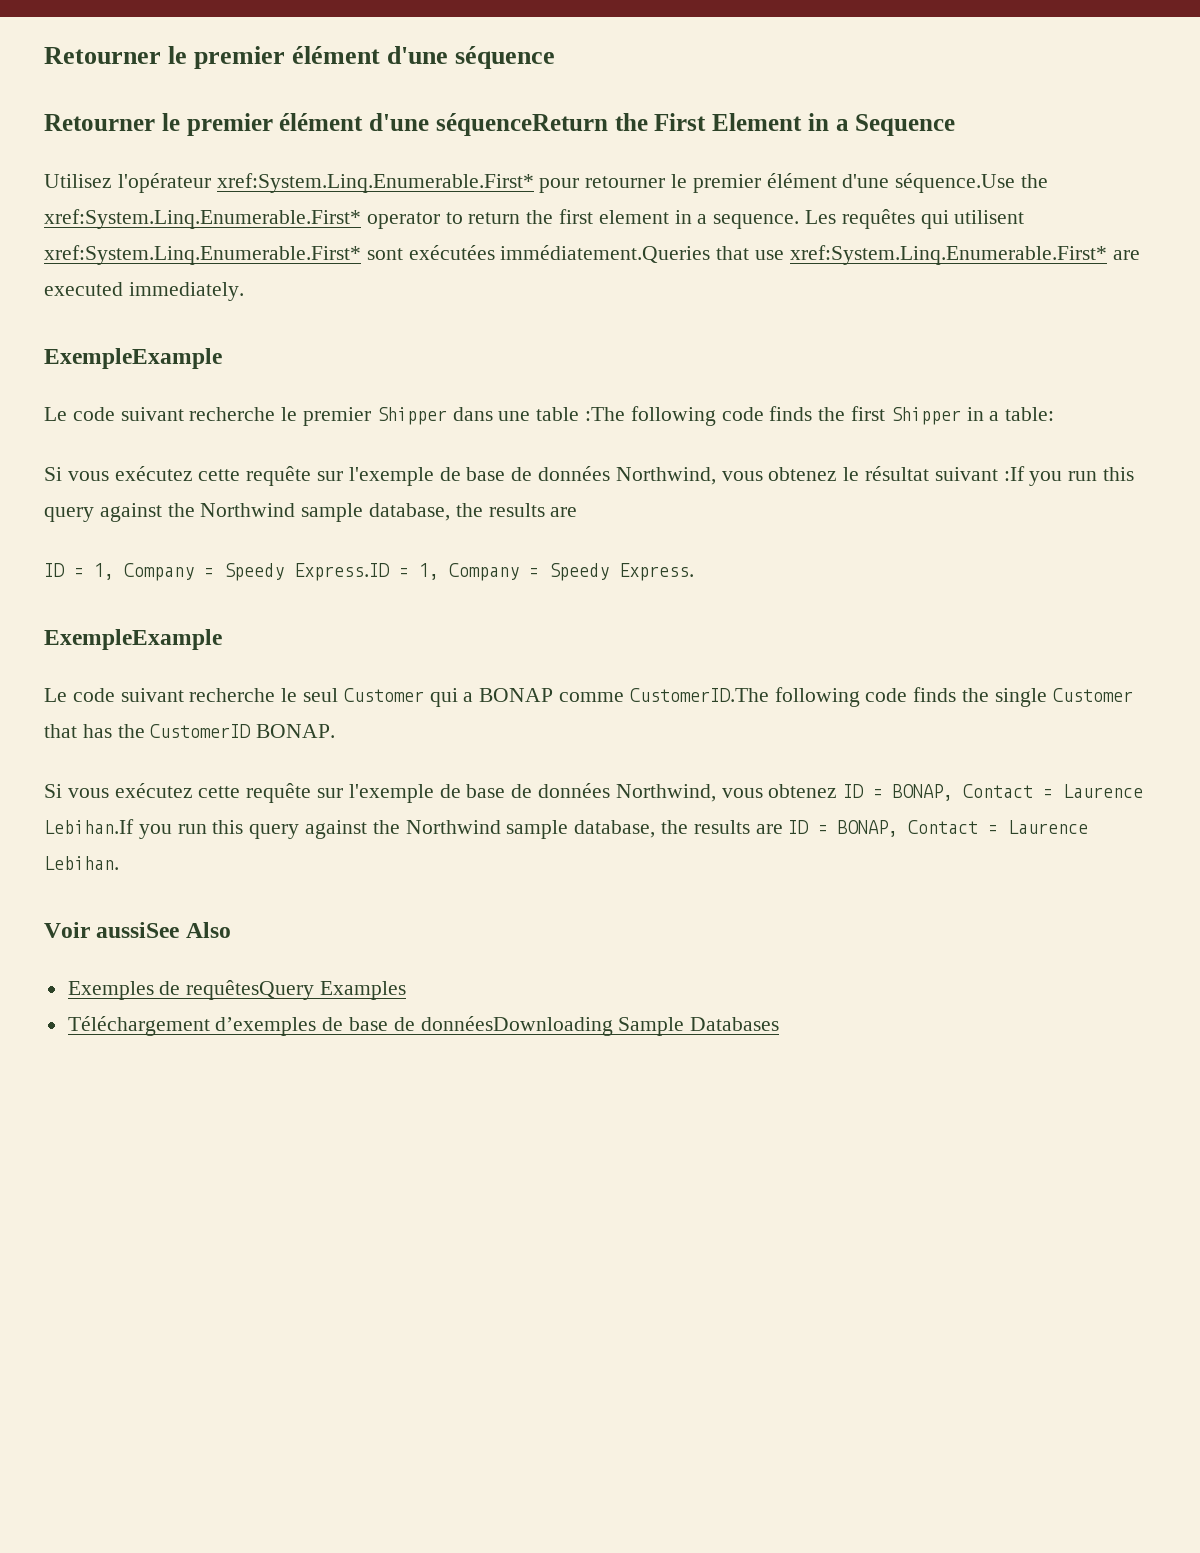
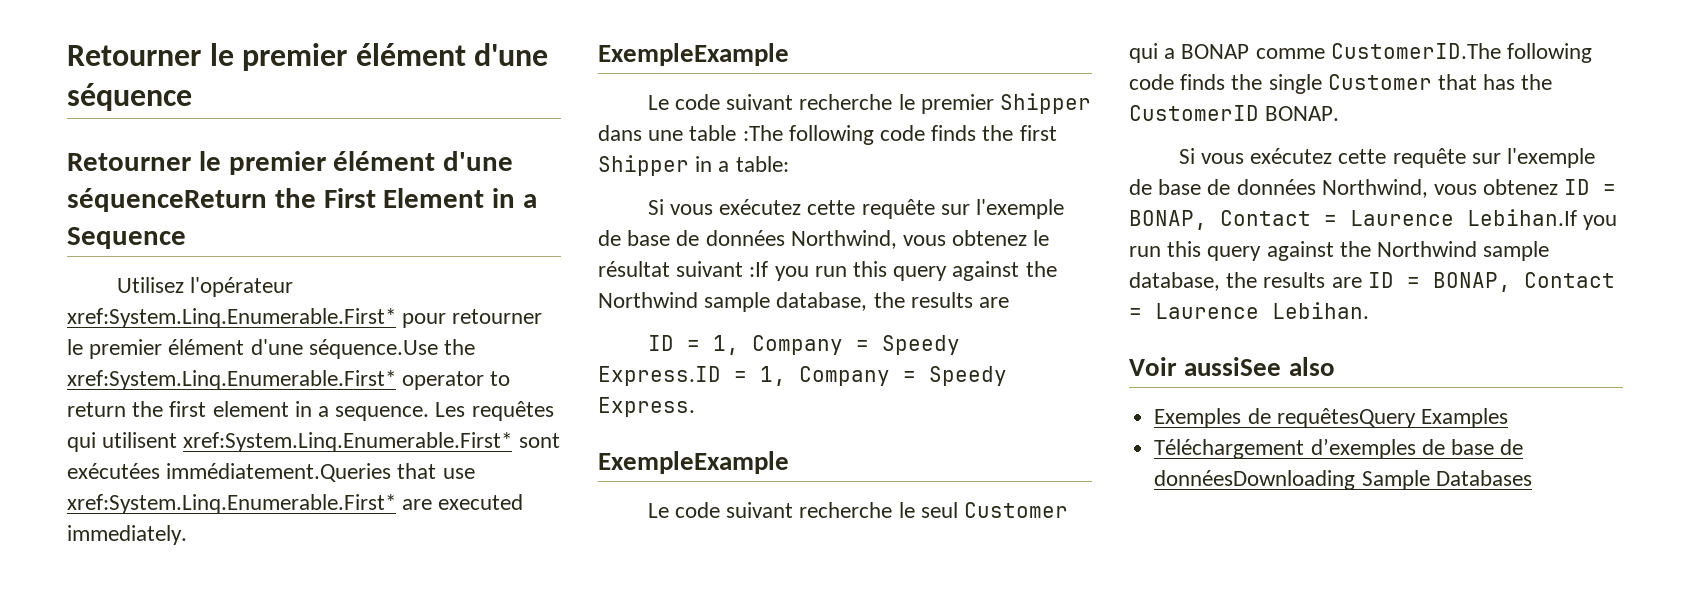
- Voir aussiSee Also
+ Voir aussiSee also

